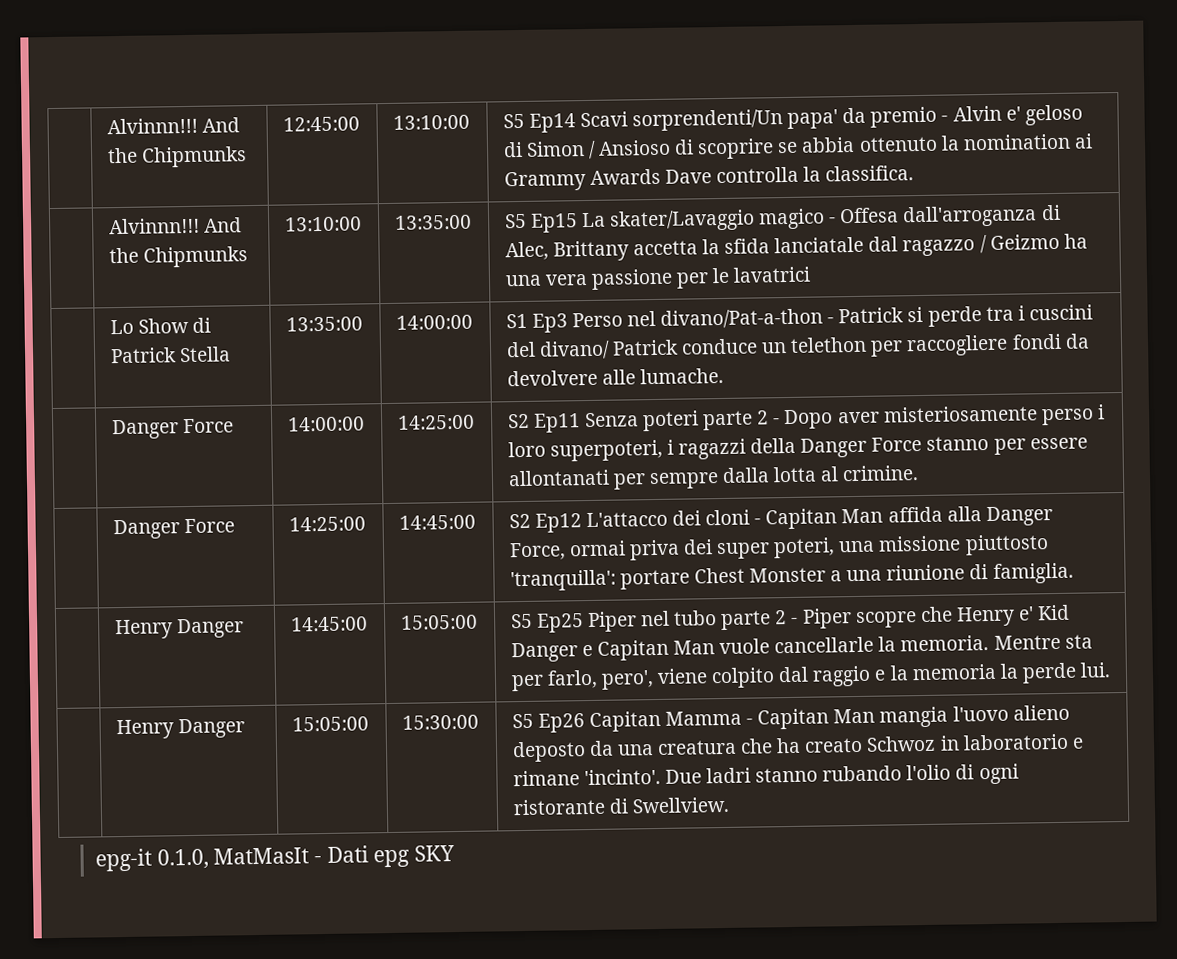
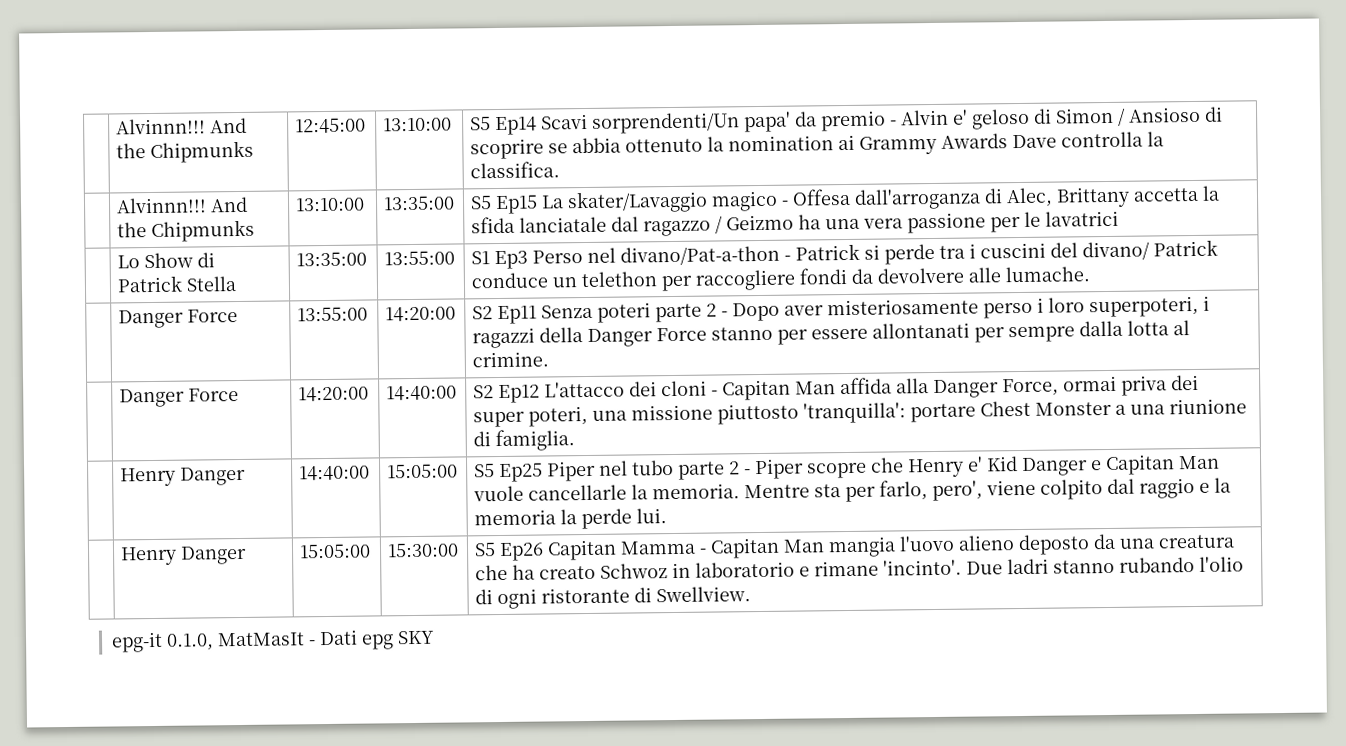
- | Lo Show di Patrick Stella | 13:35:00 | 14:00:00 | S1 Ep3 Perso nel divano/Pat-a-thon - Patrick si perde tra i cuscini del divano/ Patrick conduce un telethon per raccogliere fondi da devolvere alle lumache.
+ | Lo Show di Patrick Stella | 13:35:00 | 13:55:00 | S1 Ep3 Perso nel divano/Pat-a-thon - Patrick si perde tra i cuscini del divano/ Patrick conduce un telethon per raccogliere fondi da devolvere alle lumache.
- | Danger Force | 14:00:00 | 14:25:00 | S2 Ep11 Senza poteri parte 2 - Dopo aver misteriosamente perso i loro superpoteri, i ragazzi della Danger Force stanno per essere allontanati per sempre dalla lotta al crimine.
+ | Danger Force | 13:55:00 | 14:20:00 | S2 Ep11 Senza poteri parte 2 - Dopo aver misteriosamente perso i loro superpoteri, i ragazzi della Danger Force stanno per essere allontanati per sempre dalla lotta al crimine.
- | Danger Force | 14:25:00 | 14:45:00 | S2 Ep12 L'attacco dei cloni - Capitan Man affida alla Danger Force, ormai priva dei super poteri, una missione piuttosto 'tranquilla': portare Chest Monster a una riunione di famiglia.
+ | Danger Force | 14:20:00 | 14:40:00 | S2 Ep12 L'attacco dei cloni - Capitan Man affida alla Danger Force, ormai priva dei super poteri, una missione piuttosto 'tranquilla': portare Chest Monster a una riunione di famiglia.
- Henry Danger | 14:45:00
+ Henry Danger | 14:40:00

